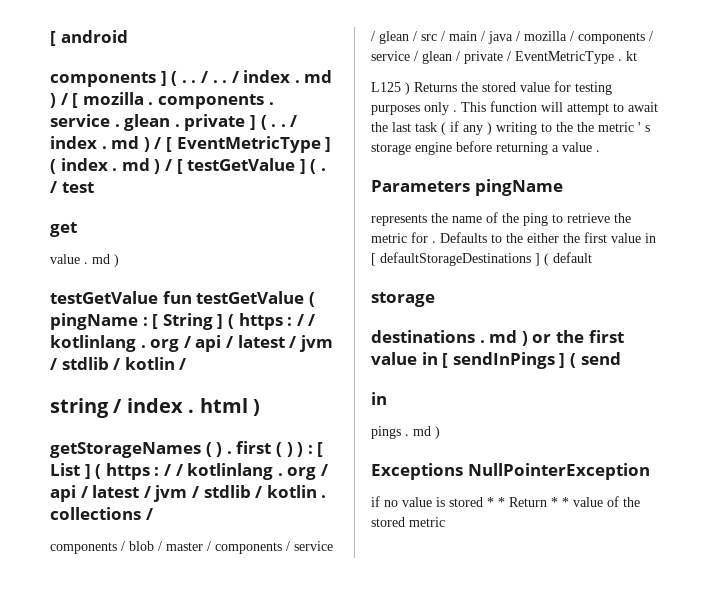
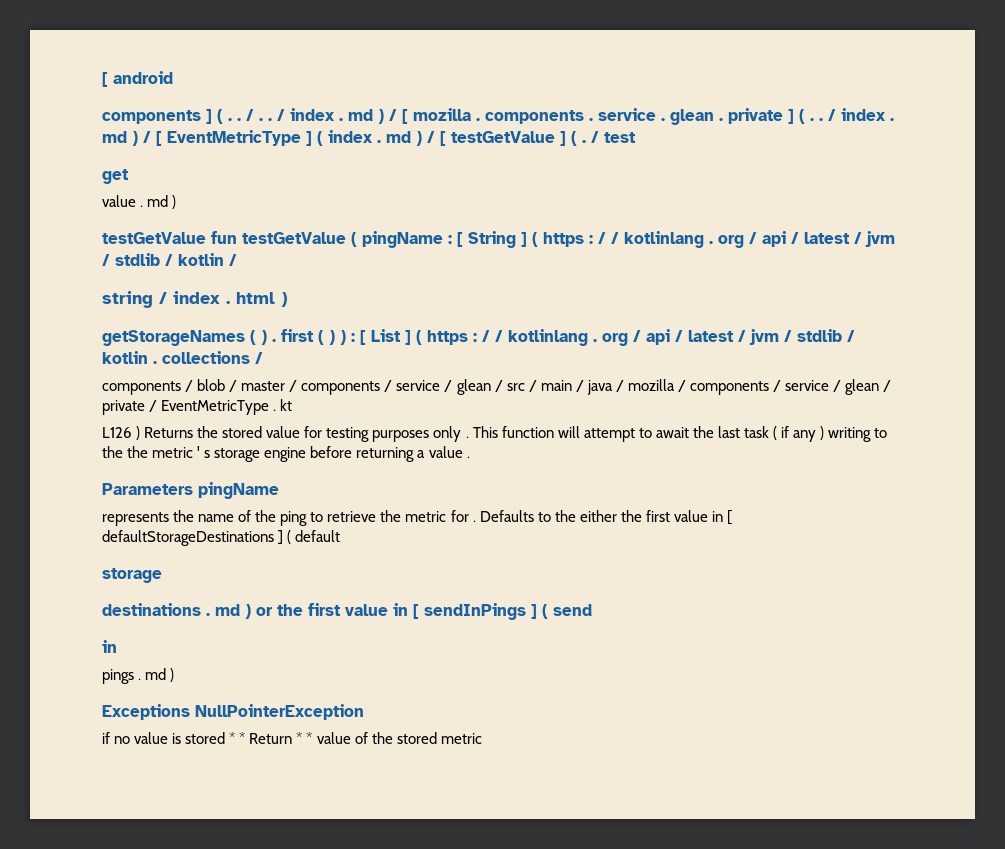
- L125 ) Returns the stored value for testing purposes only .
+ L126 ) Returns the stored value for testing purposes only .

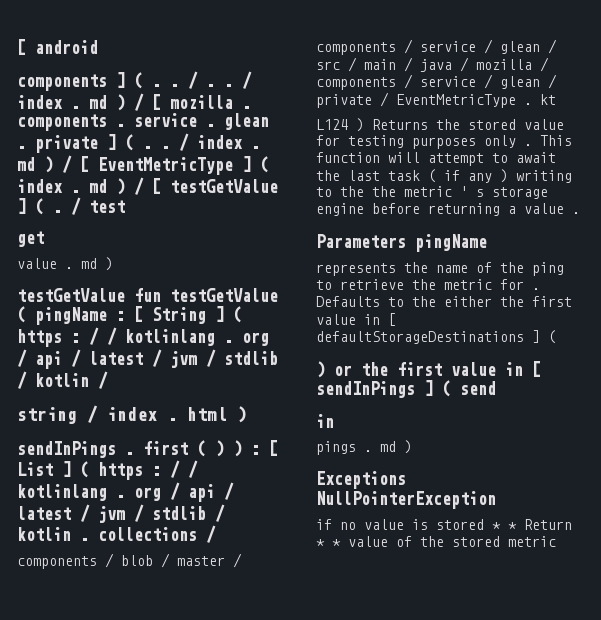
- getStorageNames ( ) . first ( ) ) : [ List ] ( https : / / kotlinlang . org / api / latest / jvm / stdlib / kotlin . collections /
+ sendInPings . first ( ) ) : [ List ] ( https : / / kotlinlang . org / api / latest / jvm / stdlib / kotlin . collections /
- L126 ) Returns the stored value for testing purposes only .
+ L124 ) Returns the stored value for testing purposes only .
- Defaults to the either the first value in [ defaultStorageDestinations ] ( default
- storage
- destinations . md ) or the first value in [ sendInPings ] ( send
+ Defaults to the either the first value in [ defaultStorageDestinations ] (
+ ) or the first value in [ sendInPings ] ( send

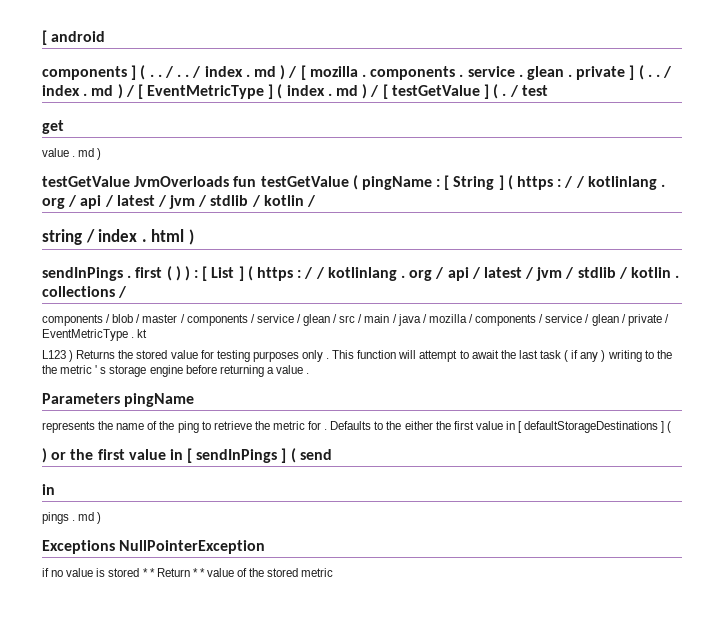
- testGetValue fun testGetValue ( pingName : [ String ] ( https : / / kotlinlang . org / api / latest / jvm / stdlib / kotlin /
+ testGetValue JvmOverloads fun testGetValue ( pingName : [ String ] ( https : / / kotlinlang . org / api / latest / jvm / stdlib / kotlin /
- L124 ) Returns the stored value for testing purposes only .
+ L123 ) Returns the stored value for testing purposes only .

